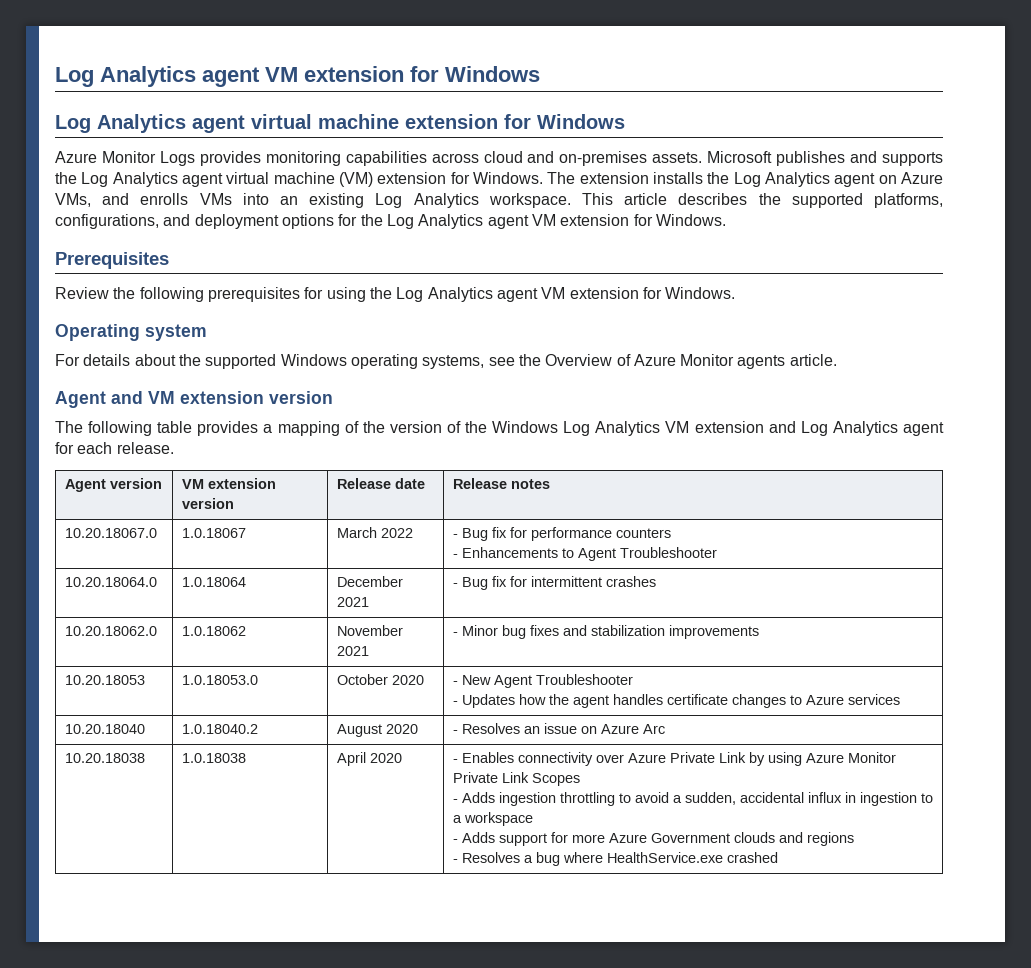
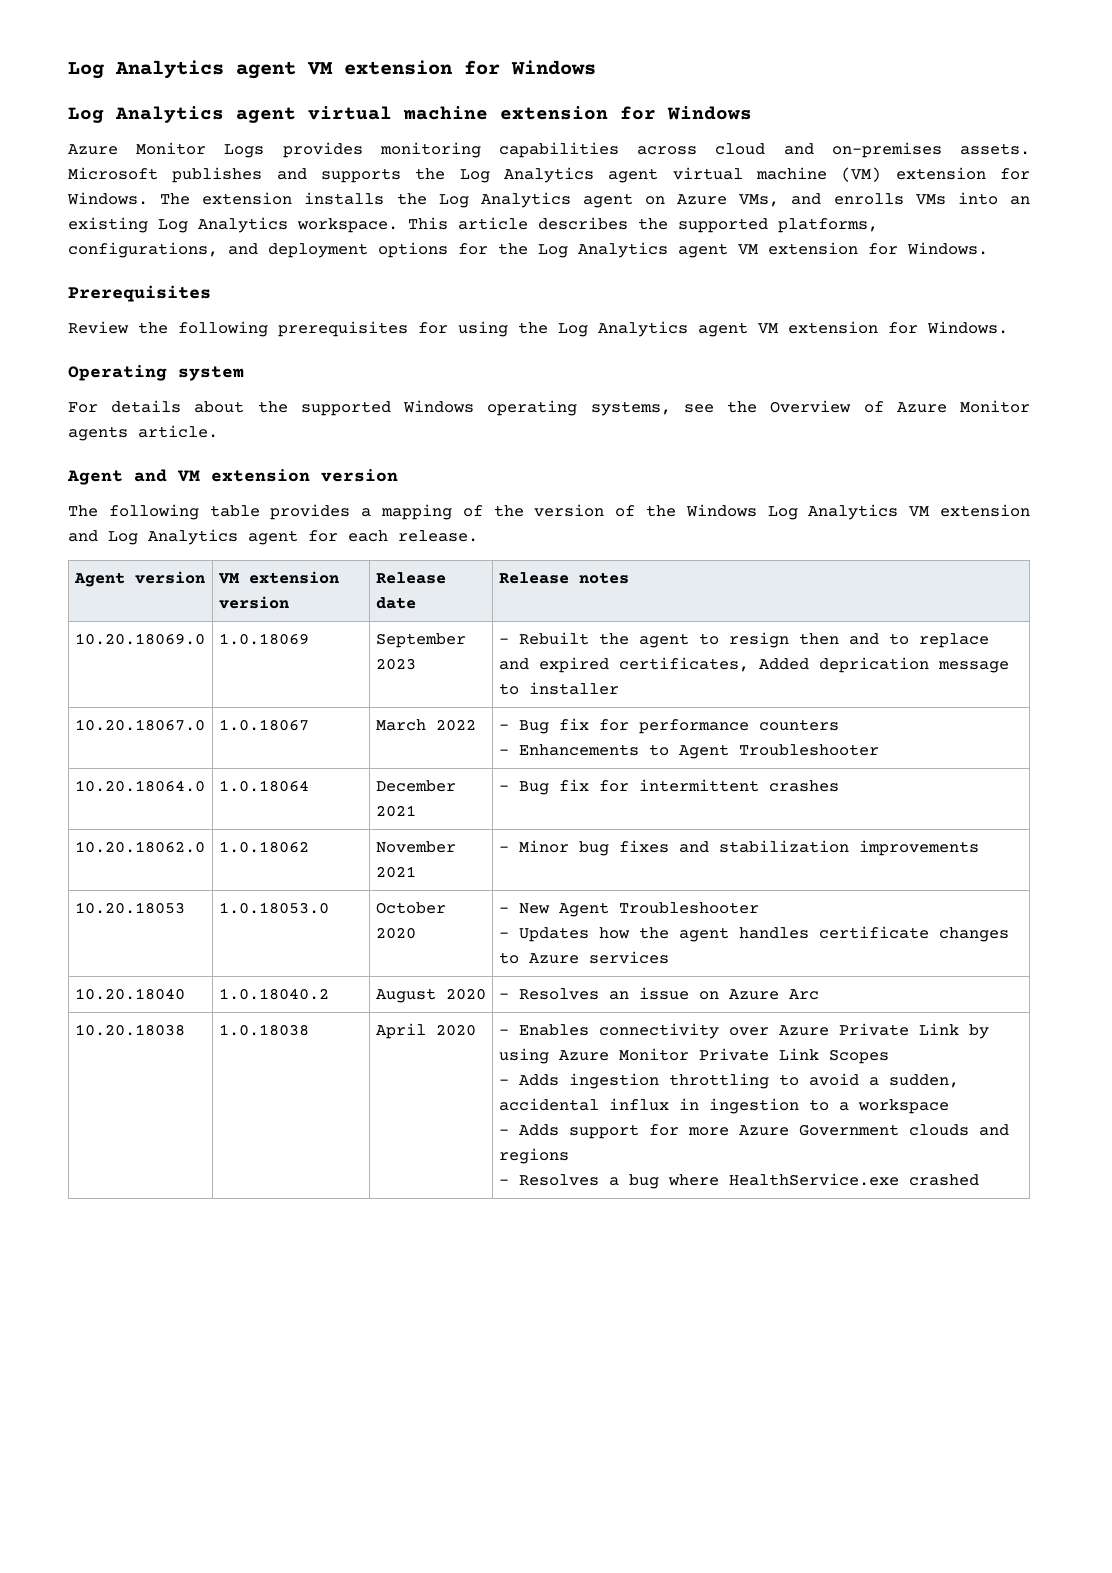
+ 10.20.18069.0 | 1.0.18069 | September 2023 | - Rebuilt the agent to resign then and to replace and expired certificates, Added deprication message to installer

